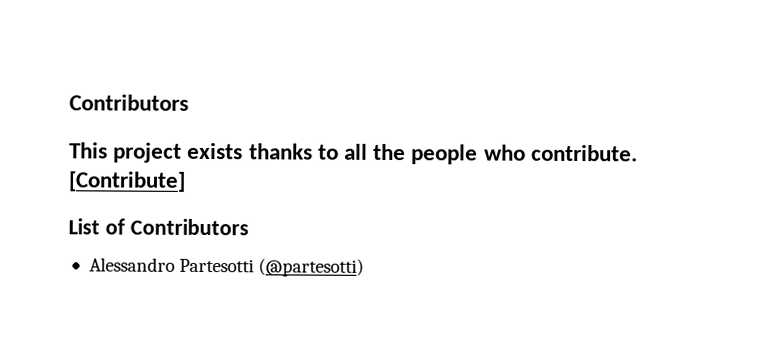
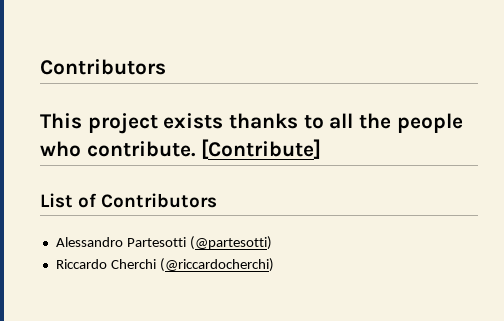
+ Riccardo Cherchi (@riccardocherchi)

